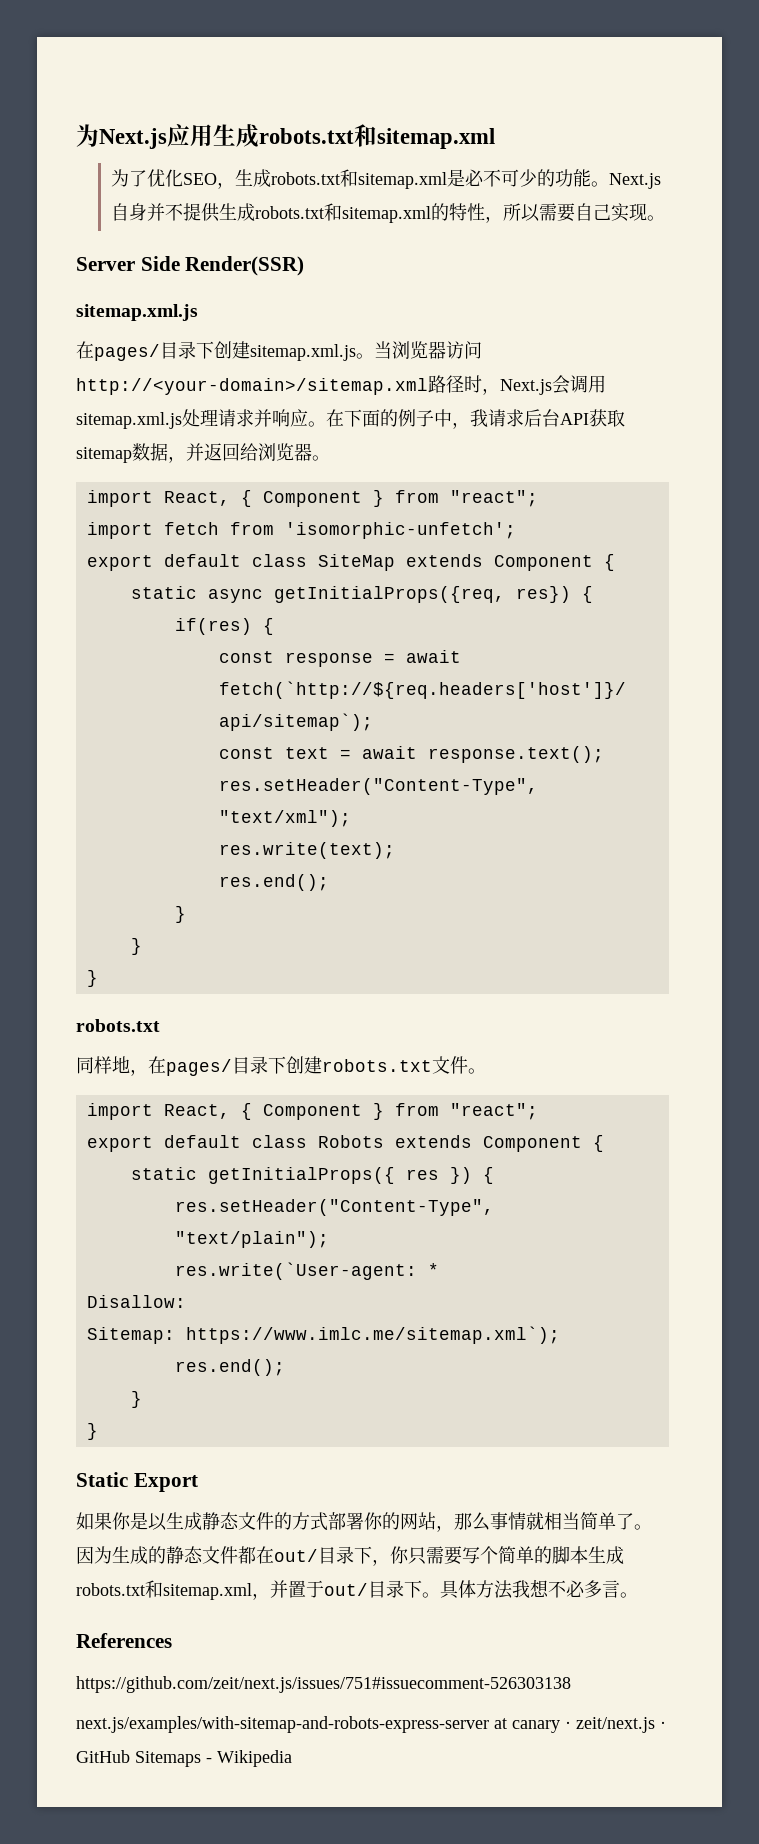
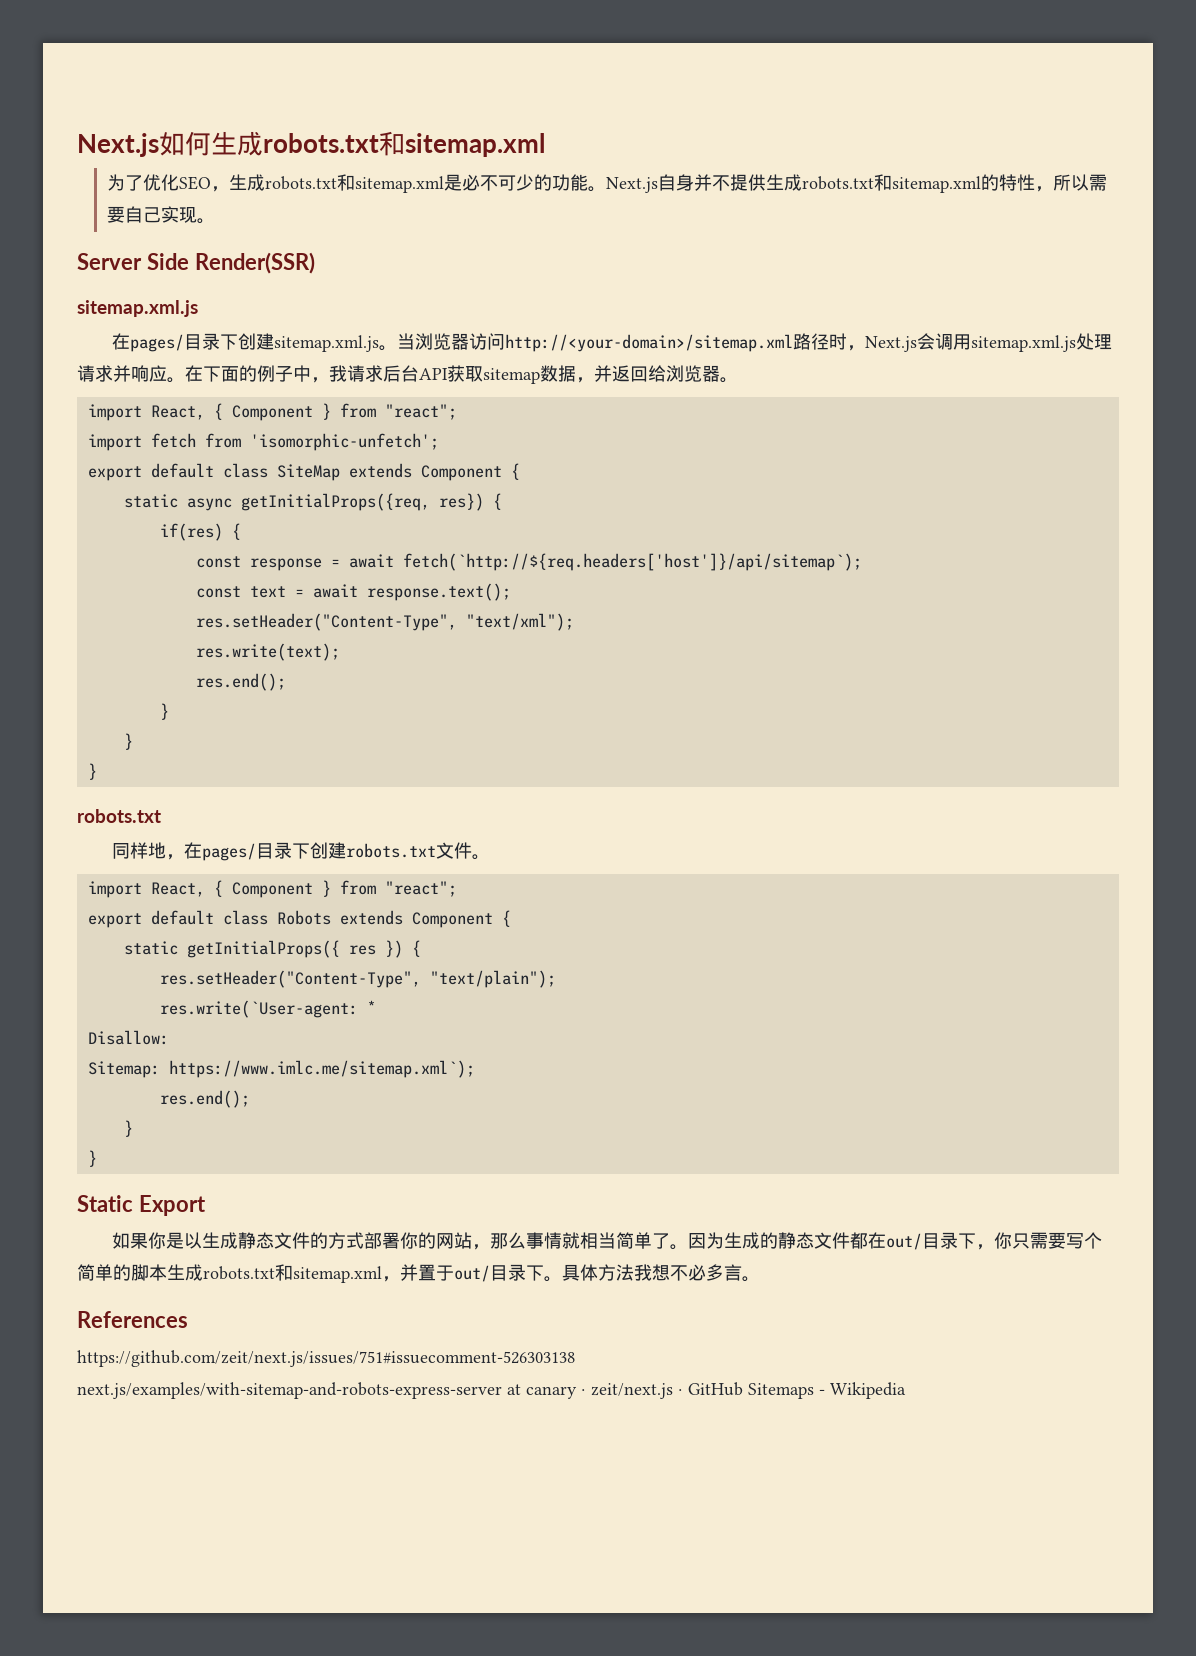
- 为Next.js应用生成robots.txt和sitemap.xml
+ Next.js如何生成robots.txt和sitemap.xml

